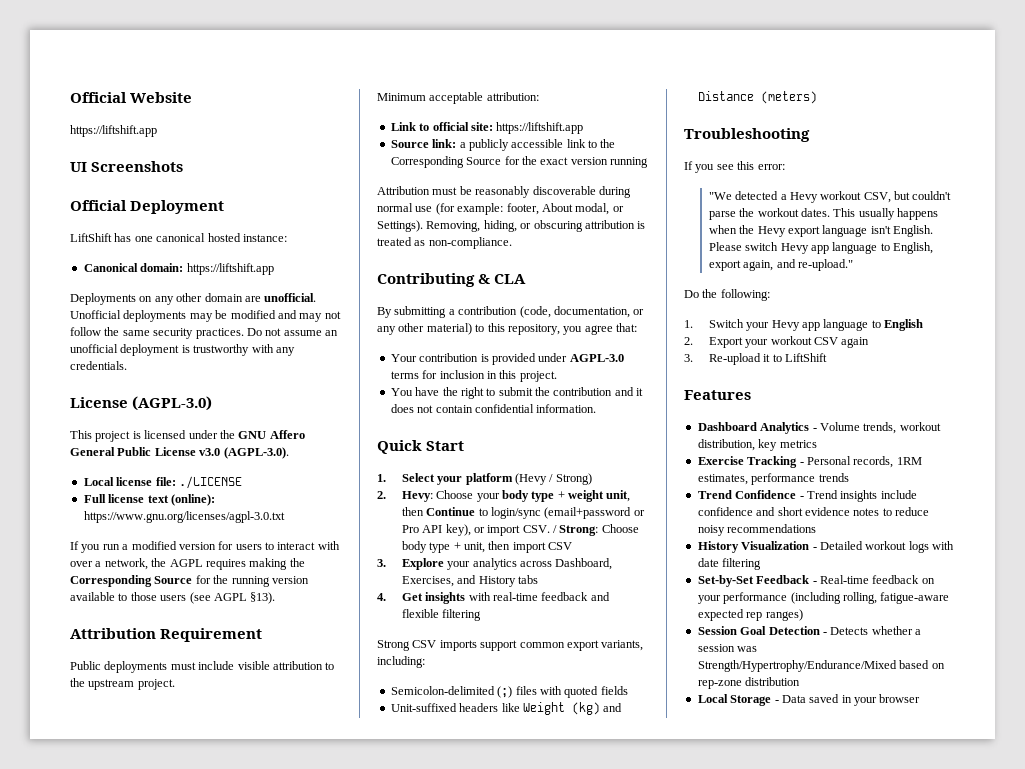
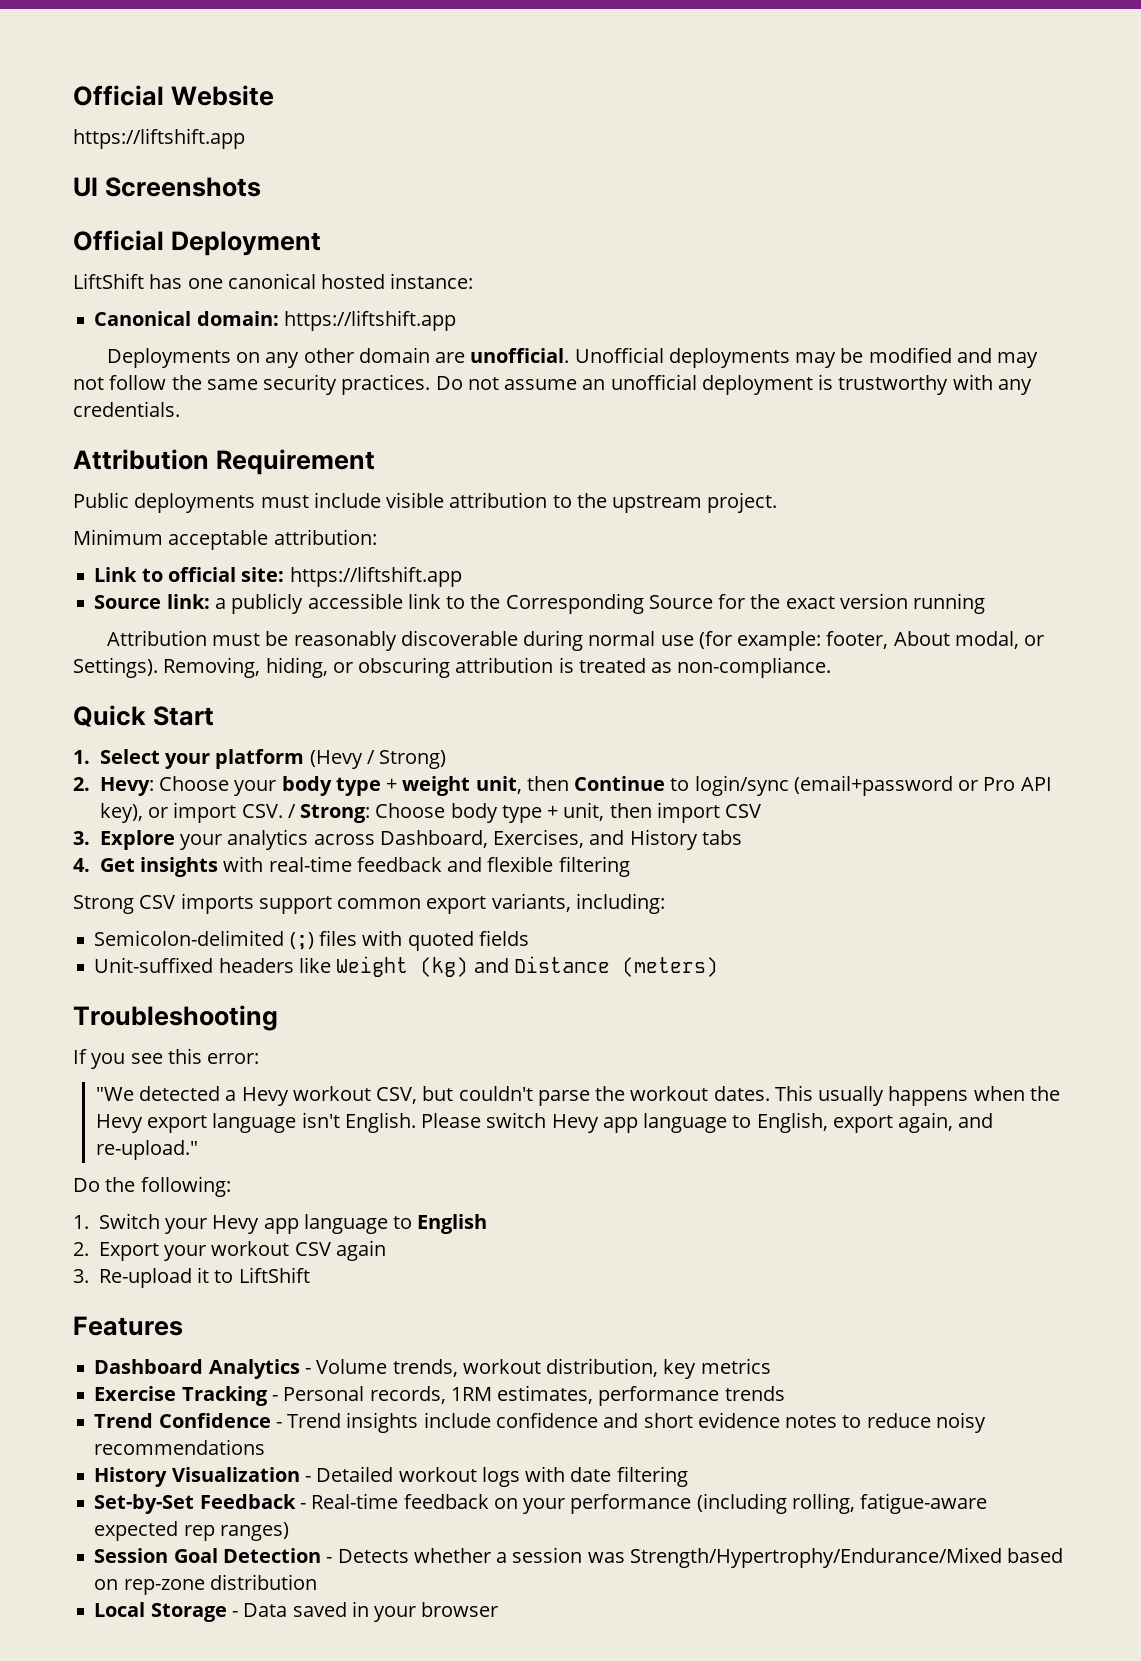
- License (AGPL-3.0)
- This project is licensed under the GNU Affero General Public License v3.0 (AGPL-3.0).
- Local license file: ./LICENSE
- Full license text (online): https://www.gnu.org/licenses/agpl-3.0.txt
- If you run a modified version for users to interact with over a network, the AGPL requires making the Corresponding Source for the running version available to those users (see AGPL §13).
- Contributing & CLA
- By submitting a contribution (code, documentation, or any other material) to this repository, you agree that:
- Your contribution is provided under AGPL-3.0 terms for inclusion in this project.
- You have the right to submit the contribution and it does not contain confidential information.

